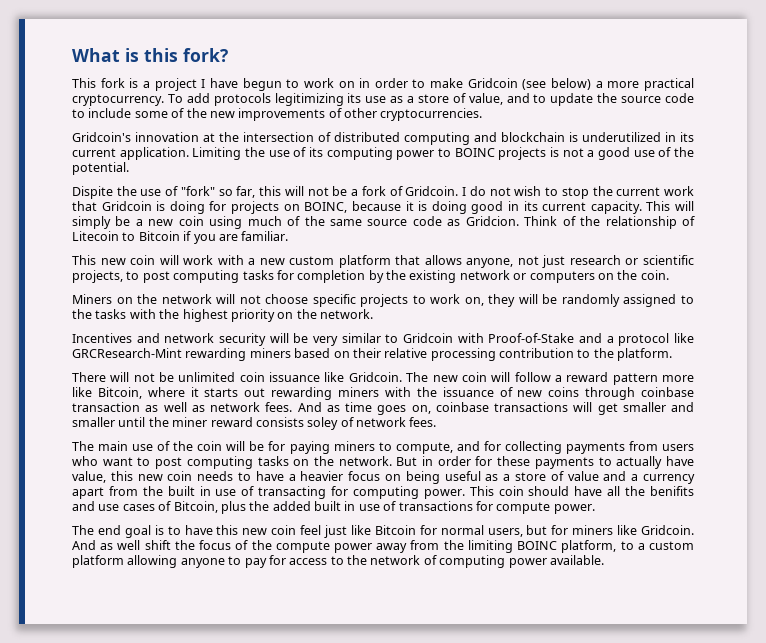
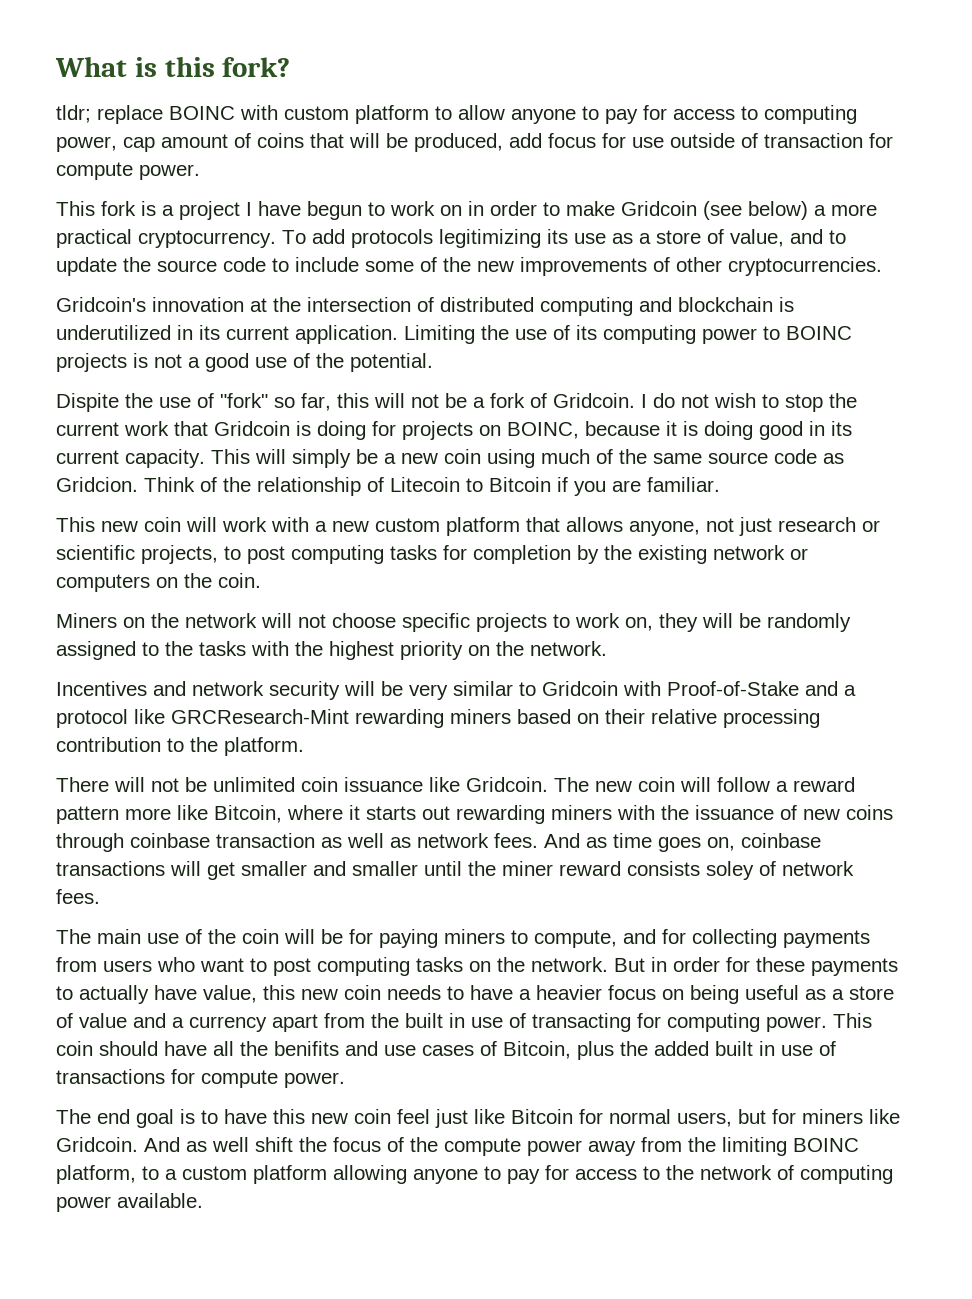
+ tldr; replace BOINC with custom platform to allow anyone to pay for access to computing power, cap amount of coins that will be produced, add focus for use outside of transaction for compute power.

